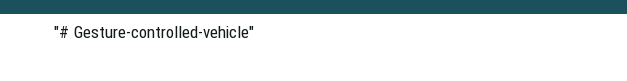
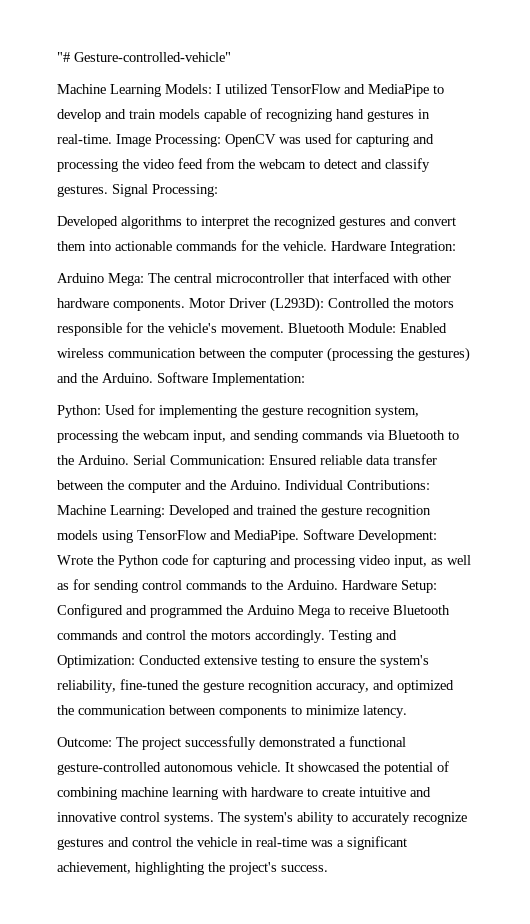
+ Machine Learning Models: I utilized TensorFlow and MediaPipe to develop and train models capable of recognizing hand gestures in real-time. Image Processing: OpenCV was used for capturing and processing the video feed from the webcam to detect and classify gestures. Signal Processing:
+ Developed algorithms to interpret the recognized gestures and convert them into actionable commands for the vehicle. Hardware Integration:
+ Arduino Mega: The central microcontroller that interfaced with other hardware components. Motor Driver (L293D): Controlled the motors responsible for the vehicle's movement. Bluetooth Module: Enabled wireless communication between the computer (processing the gestures) and the Arduino. Software Implementation:
+ Python: Used for implementing the gesture recognition system, processing the webcam input, and sending commands via Bluetooth to the Arduino. Serial Communication: Ensured reliable data transfer between the computer and the Arduino. Individual Contributions: Machine Learning: Developed and trained the gesture recognition models using TensorFlow and MediaPipe. Software Development: Wrote the Python code for capturing and processing video input, as well as for sending control commands to the Arduino. Hardware Setup: Configured and programmed the Arduino Mega to receive Bluetooth commands and control the motors accordingly. Testing and Optimization: Conducted extensive testing to ensure the system's reliability, fine-tuned the gesture recognition accuracy, and optimized the communication between components to minimize latency.
+ Outcome: The project successfully demonstrated a functional gesture-controlled autonomous vehicle. It showcased the potential of combining machine learning with hardware to create intuitive and innovative control systems. The system's ability to accurately recognize gestures and control the vehicle in real-time was a significant achievement, highlighting the project's success.

